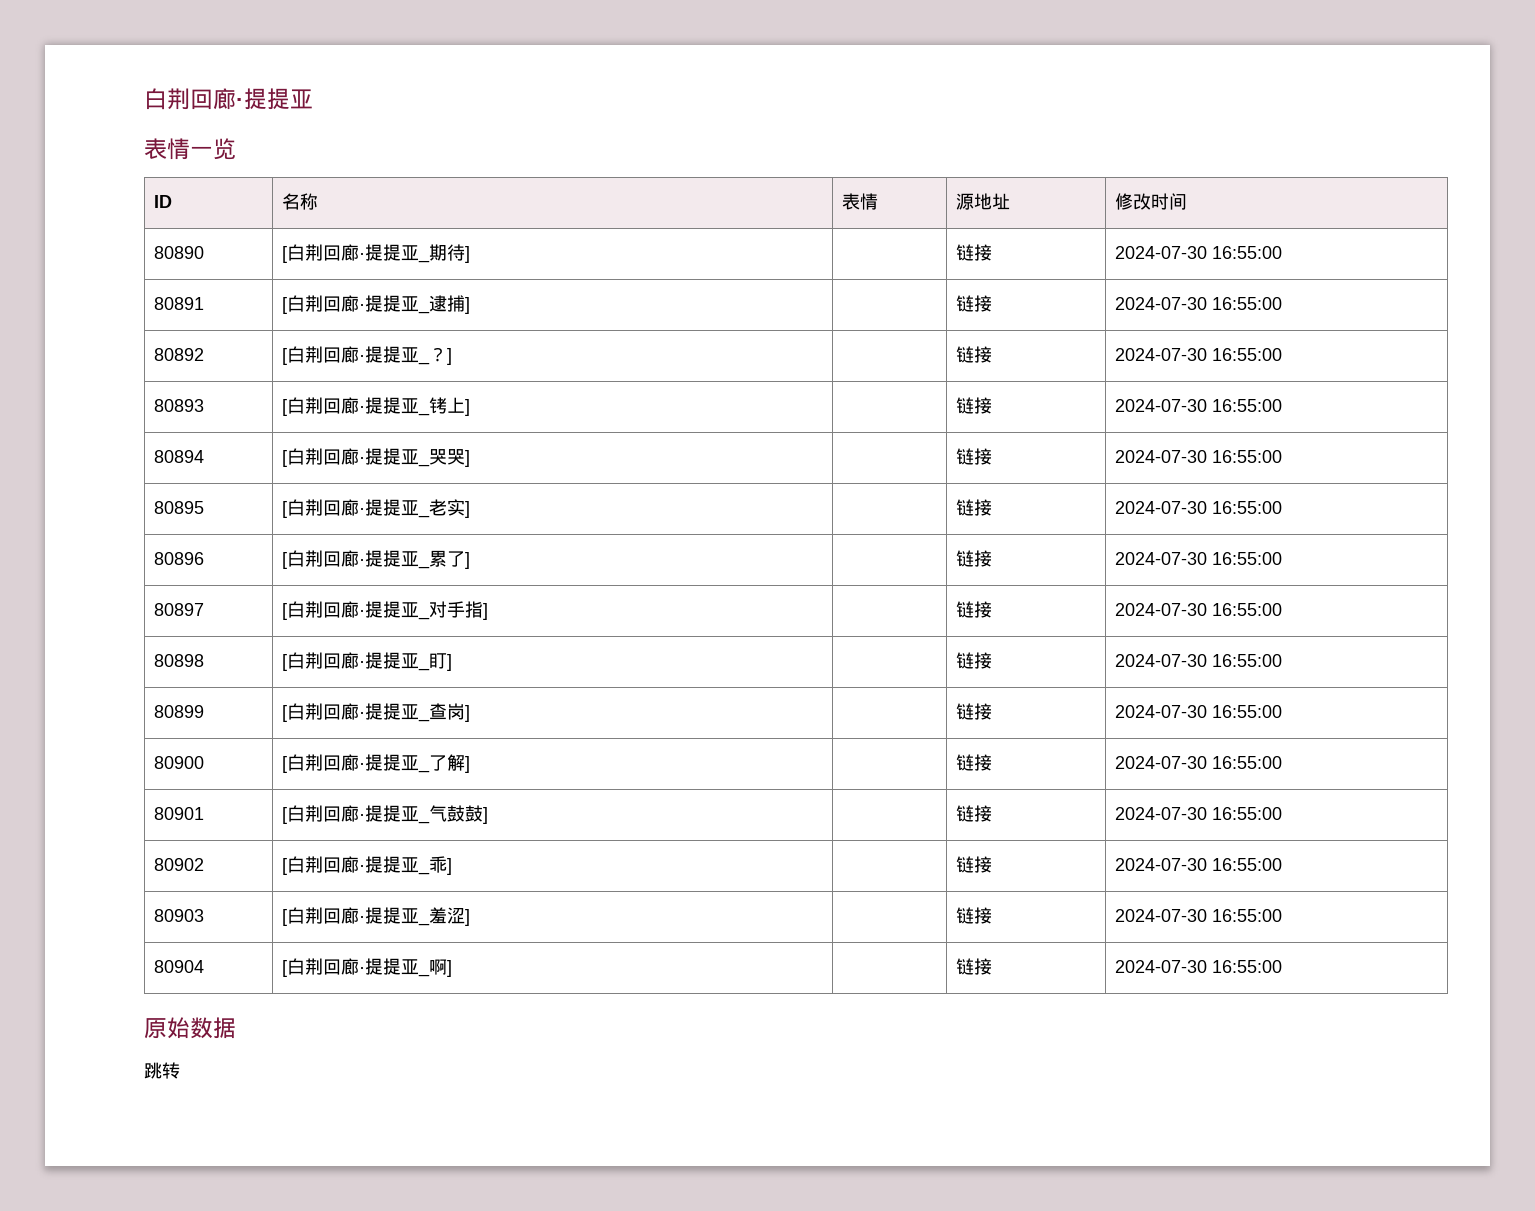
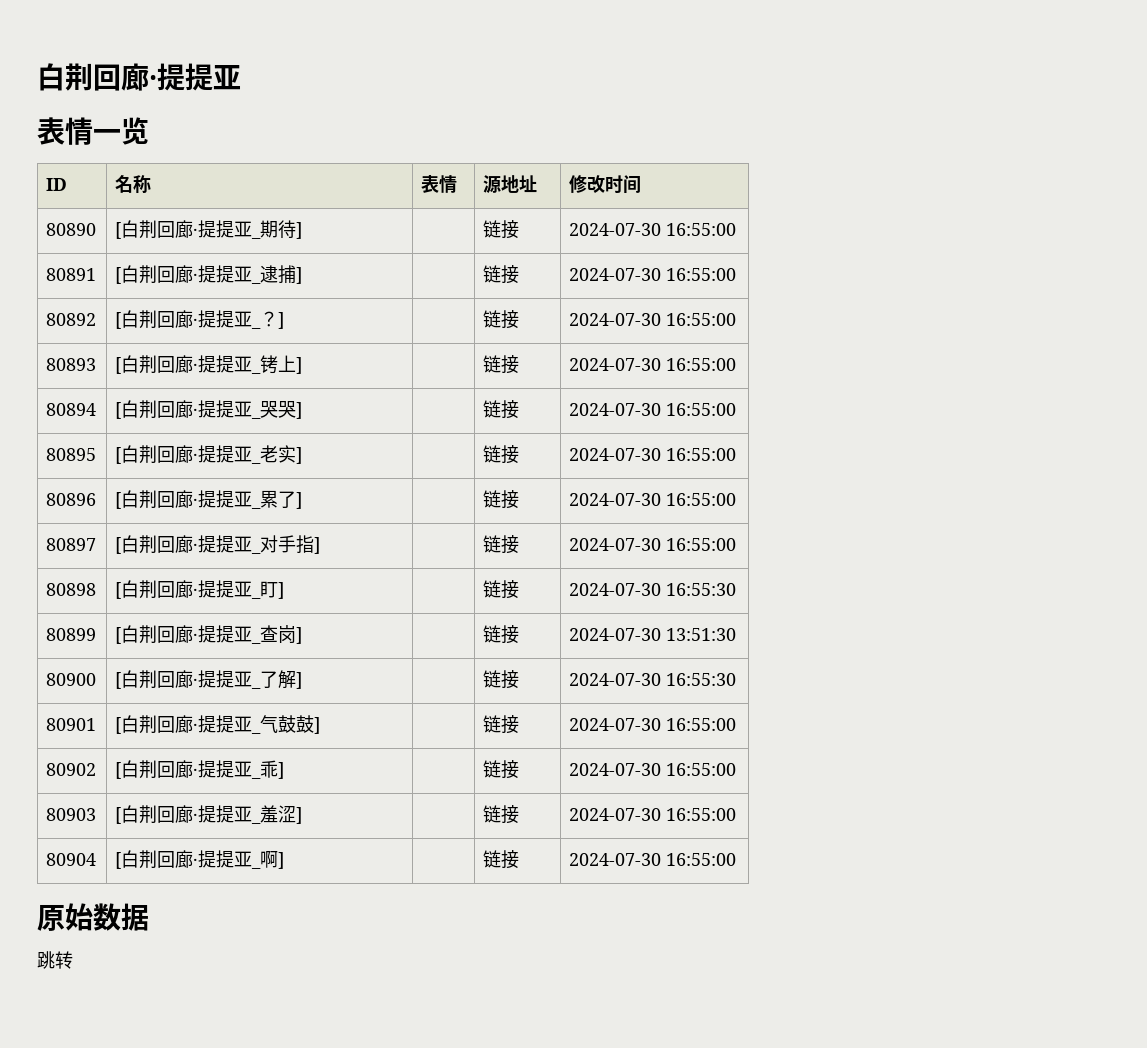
- 80898 | [白荆回廊·提提亚_盯] | | 链接 | 2024-07-30 16:55:00
+ 80898 | [白荆回廊·提提亚_盯] | | 链接 | 2024-07-30 16:55:30
- 80899 | [白荆回廊·提提亚_查岗] | | 链接 | 2024-07-30 16:55:00
+ 80899 | [白荆回廊·提提亚_查岗] | | 链接 | 2024-07-30 13:51:30
- 80900 | [白荆回廊·提提亚_了解] | | 链接 | 2024-07-30 16:55:00
+ 80900 | [白荆回廊·提提亚_了解] | | 链接 | 2024-07-30 16:55:30

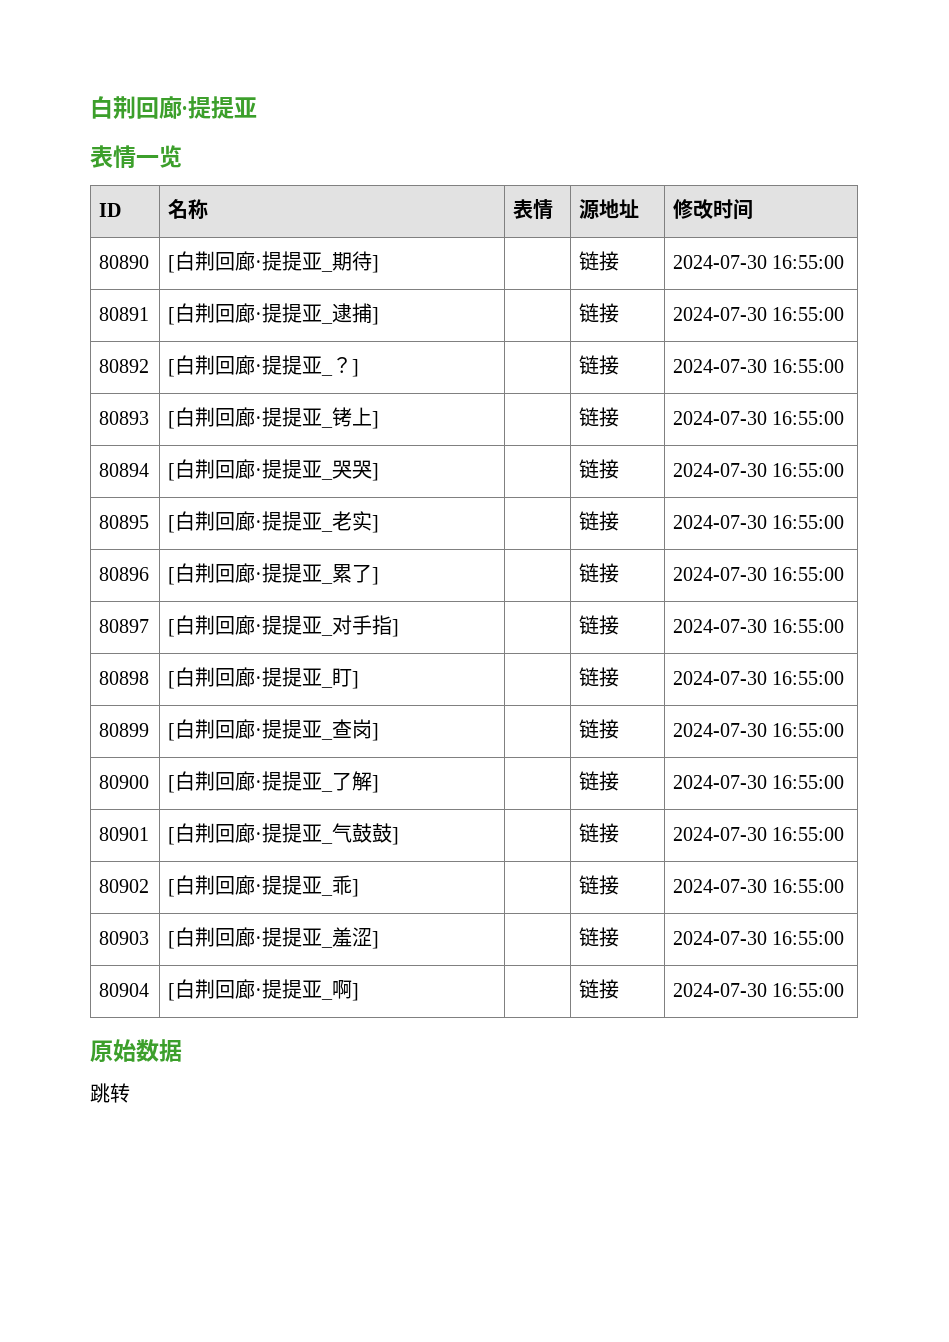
- 80898 | [白荆回廊·提提亚_盯] | | 链接 | 2024-07-30 16:55:30
+ 80898 | [白荆回廊·提提亚_盯] | | 链接 | 2024-07-30 16:55:00
- 80899 | [白荆回廊·提提亚_查岗] | | 链接 | 2024-07-30 13:51:30
+ 80899 | [白荆回廊·提提亚_查岗] | | 链接 | 2024-07-30 16:55:00
- 80900 | [白荆回廊·提提亚_了解] | | 链接 | 2024-07-30 16:55:30
+ 80900 | [白荆回廊·提提亚_了解] | | 链接 | 2024-07-30 16:55:00

